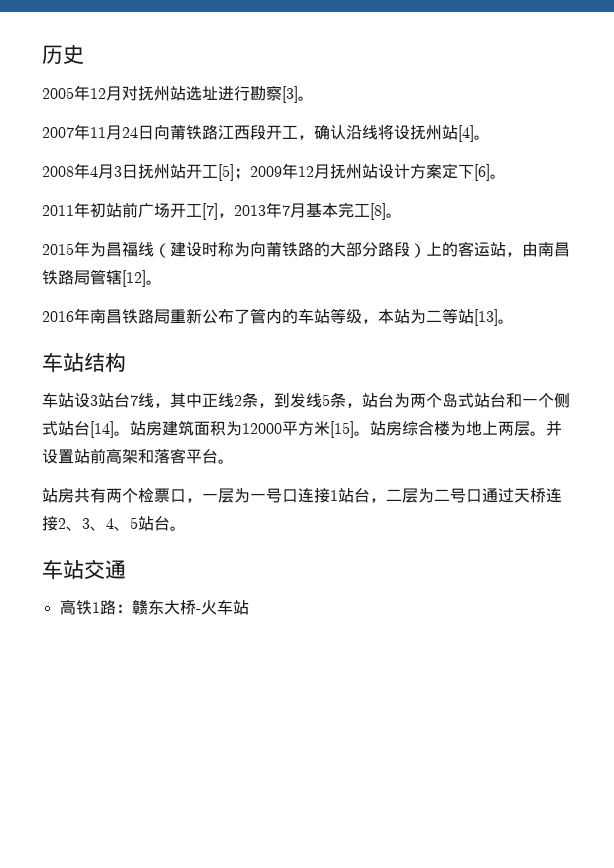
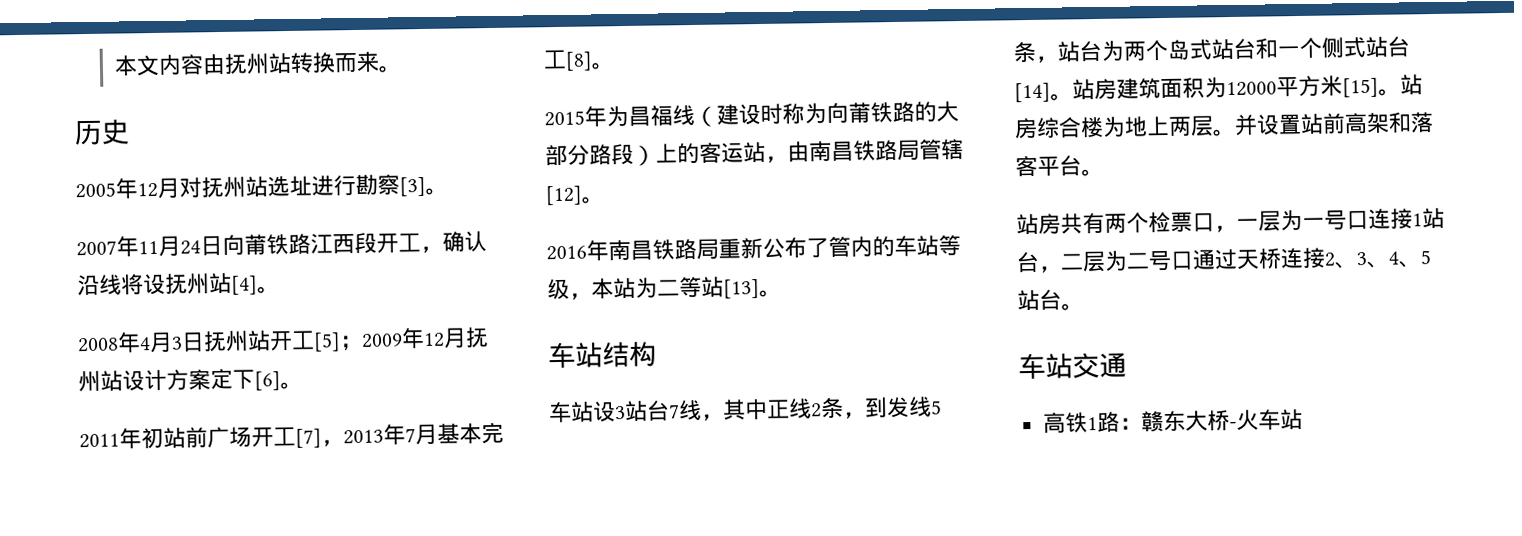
+ 本文内容由抚州站转换而来。

